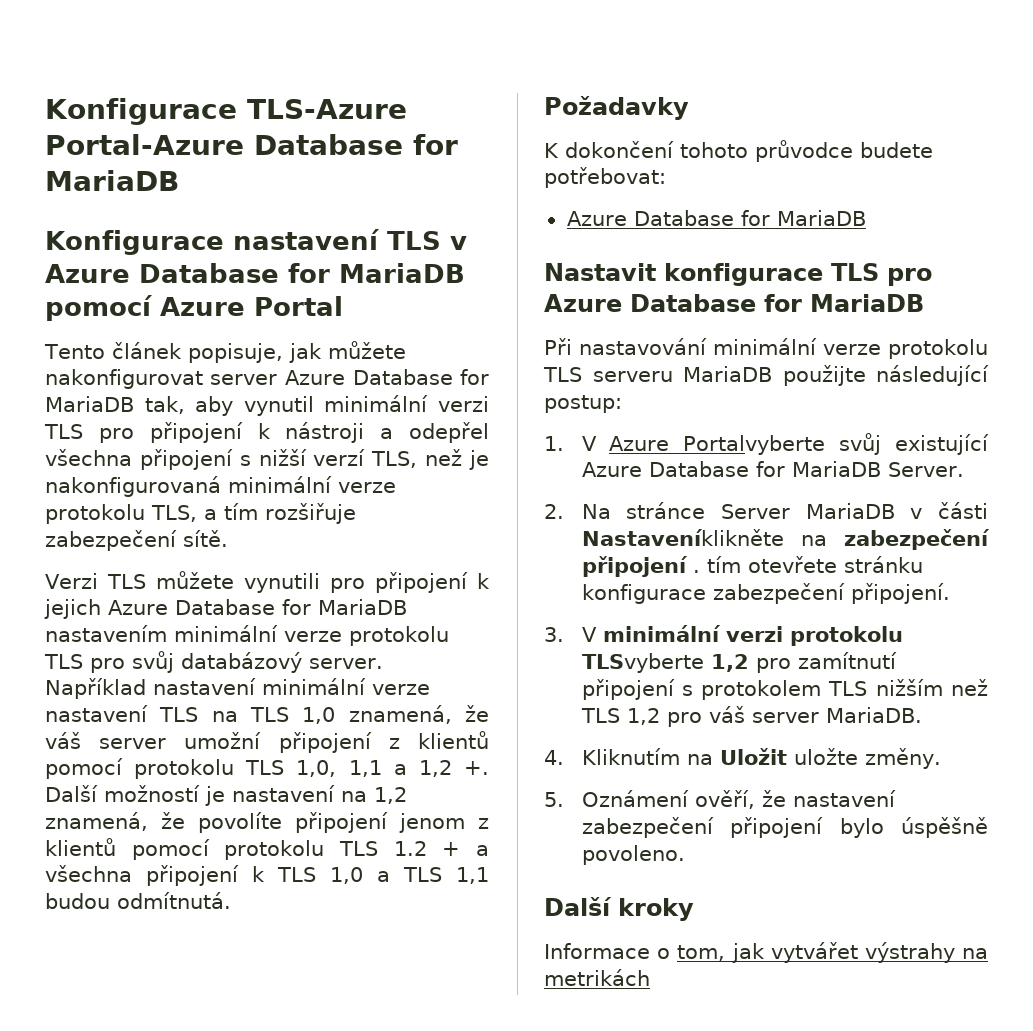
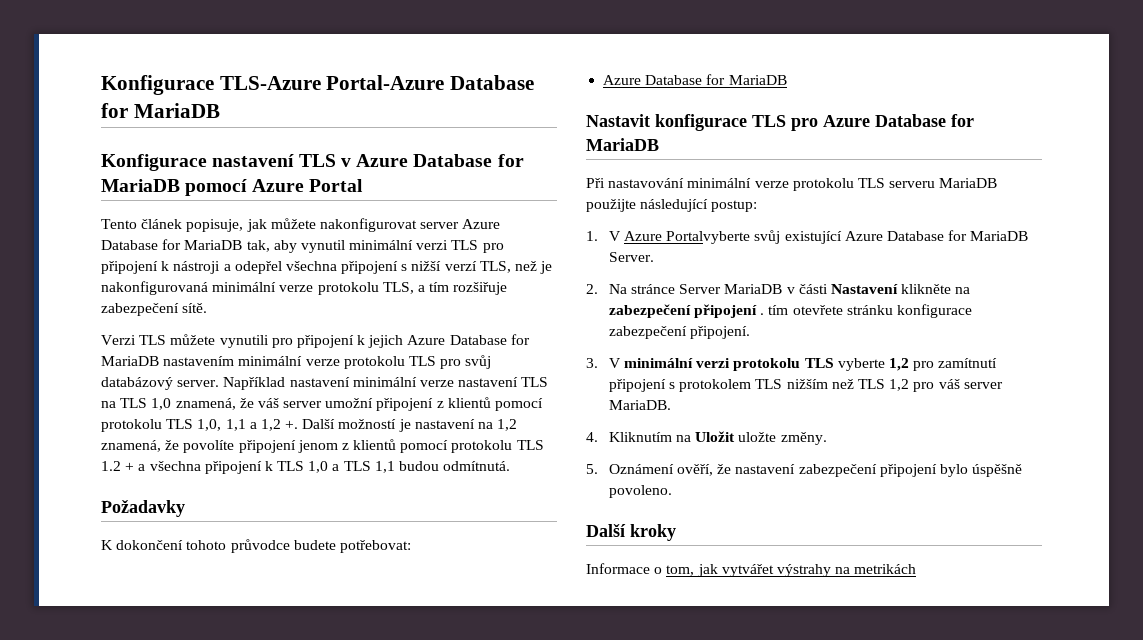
- 2. Na stránce Server MariaDB v části Nastaveníklikněte na zabezpečení připojení . tím otevřete stránku konfigurace zabezpečení připojení.
+ 2. Na stránce Server MariaDB v části Nastavení klikněte na zabezpečení připojení . tím otevřete stránku konfigurace zabezpečení připojení.
- 3. V minimální verzi protokolu TLSvyberte 1,2 pro zamítnutí připojení s protokolem TLS nižším než TLS 1,2 pro váš server MariaDB.
+ 3. V minimální verzi protokolu TLS vyberte 1,2 pro zamítnutí připojení s protokolem TLS nižším než TLS 1,2 pro váš server MariaDB.

